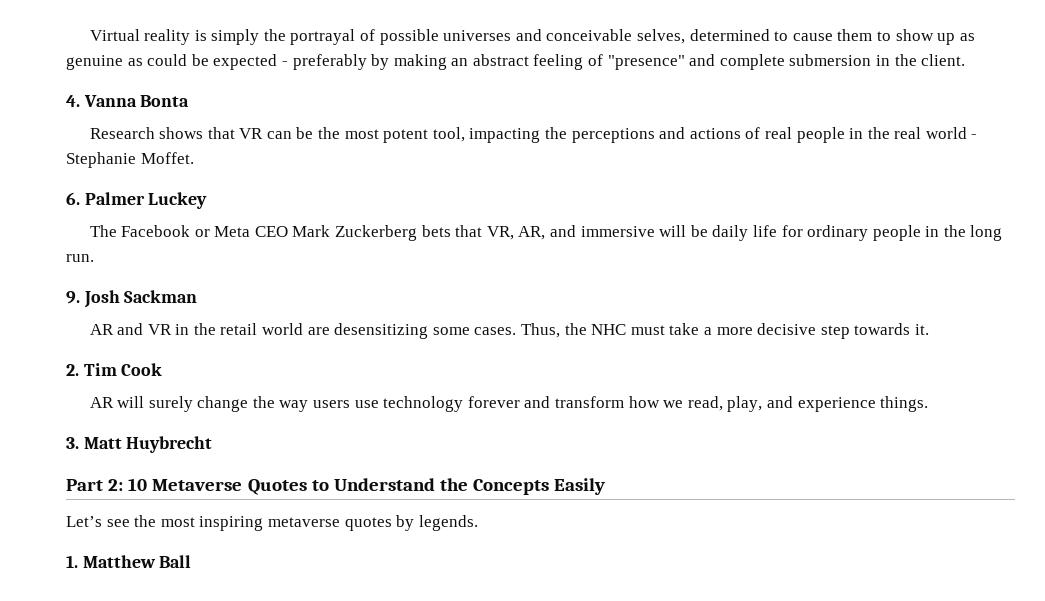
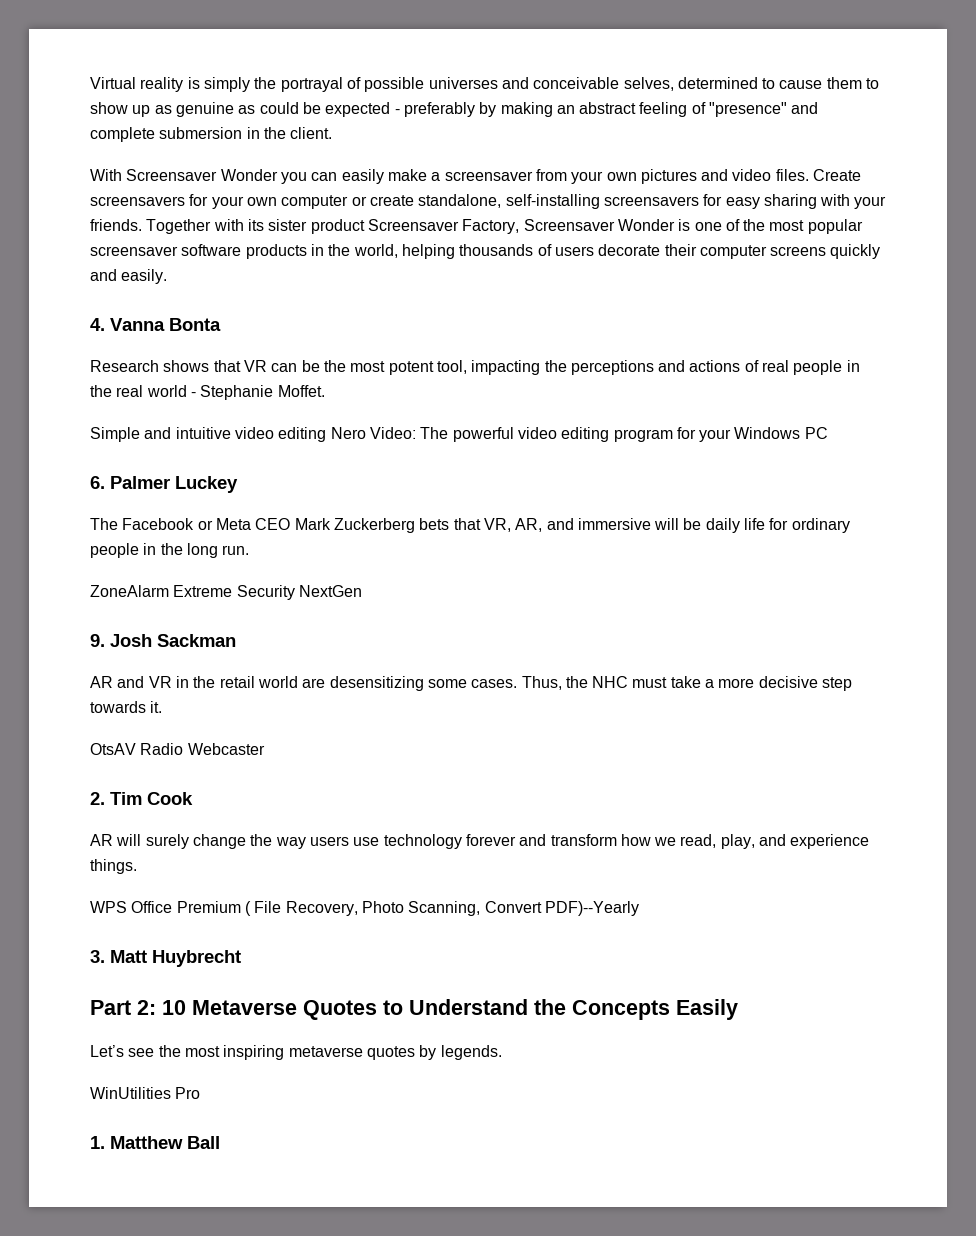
+ With Screensaver Wonder you can easily make a screensaver from your own pictures and video files. Create screensavers for your own computer or create standalone, self-installing screensavers for easy sharing with your friends. Together with its sister product Screensaver Factory, Screensaver Wonder is one of the most popular screensaver software products in the world, helping thousands of users decorate their computer screens quickly and easily.
+ Simple and intuitive video editing Nero Video: The powerful video editing program for your Windows PC
+ ZoneAlarm Extreme Security NextGen
+ OtsAV Radio Webcaster
+ WPS Office Premium ( File Recovery, Photo Scanning, Convert PDF)--Yearly
+ WinUtilities Pro

